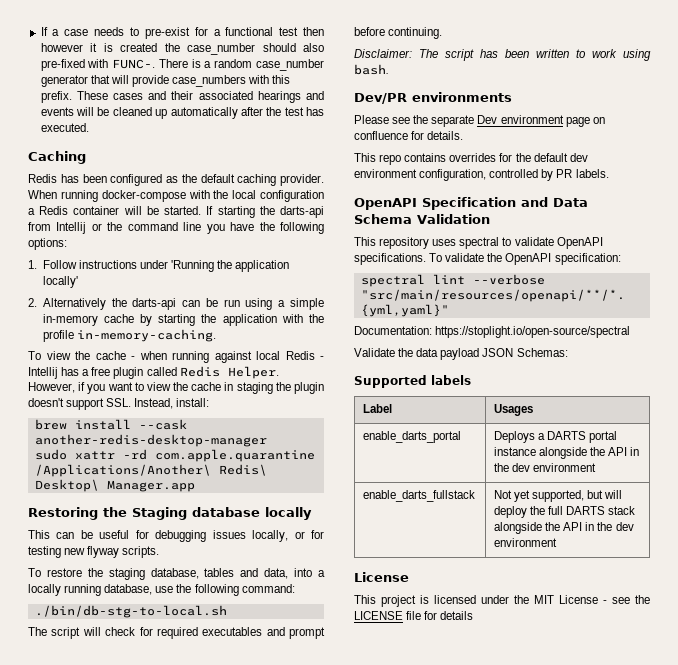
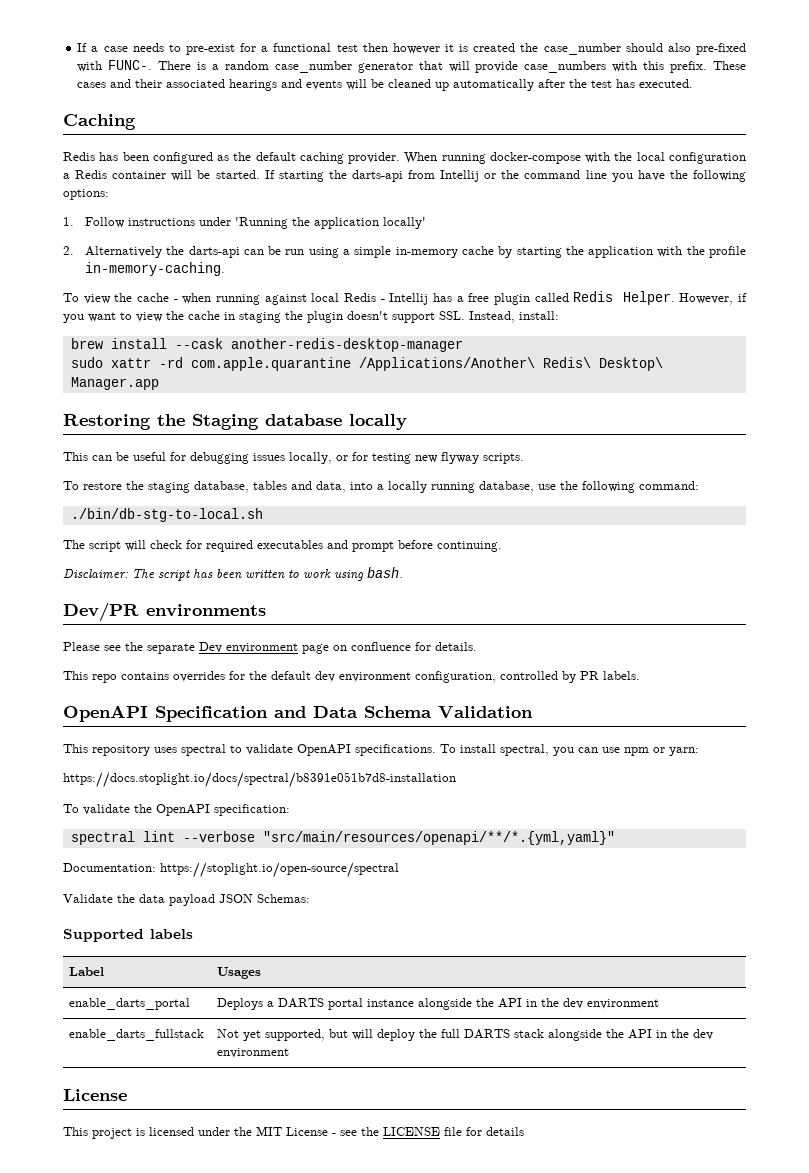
+ To install spectral, you can use npm or yarn:
+ https://docs.stoplight.io/docs/spectral/b8391e051b7d8-installation

